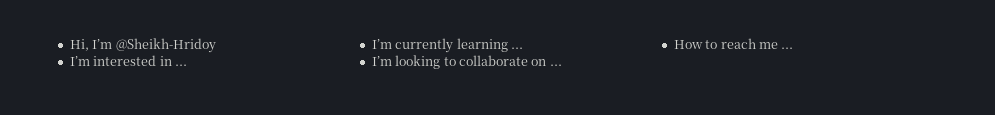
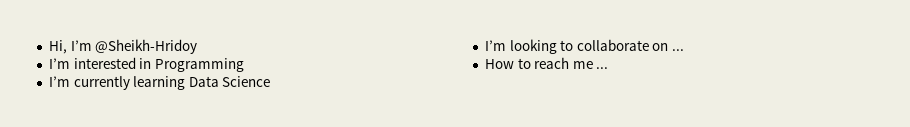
- I’m interested in ...
+ I’m interested in Programming
- I’m currently learning ...
+ I’m currently learning Data Science

